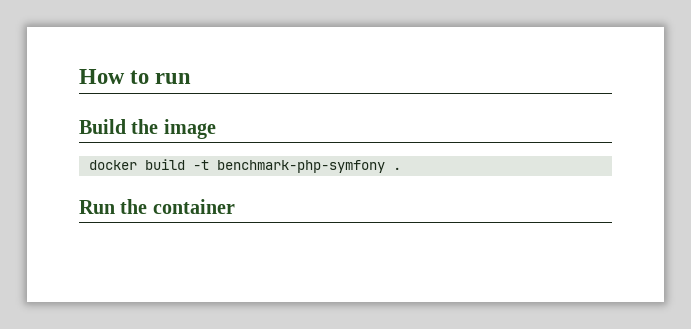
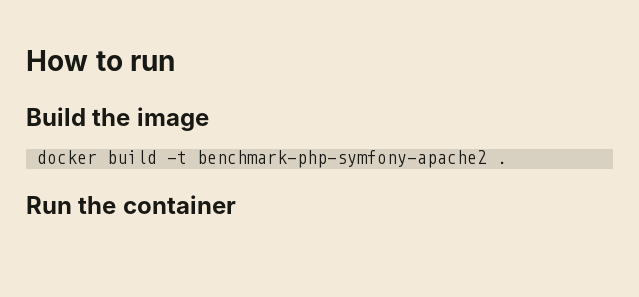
- docker build -t benchmark-php-symfony .
+ docker build -t benchmark-php-symfony-apache2 .

